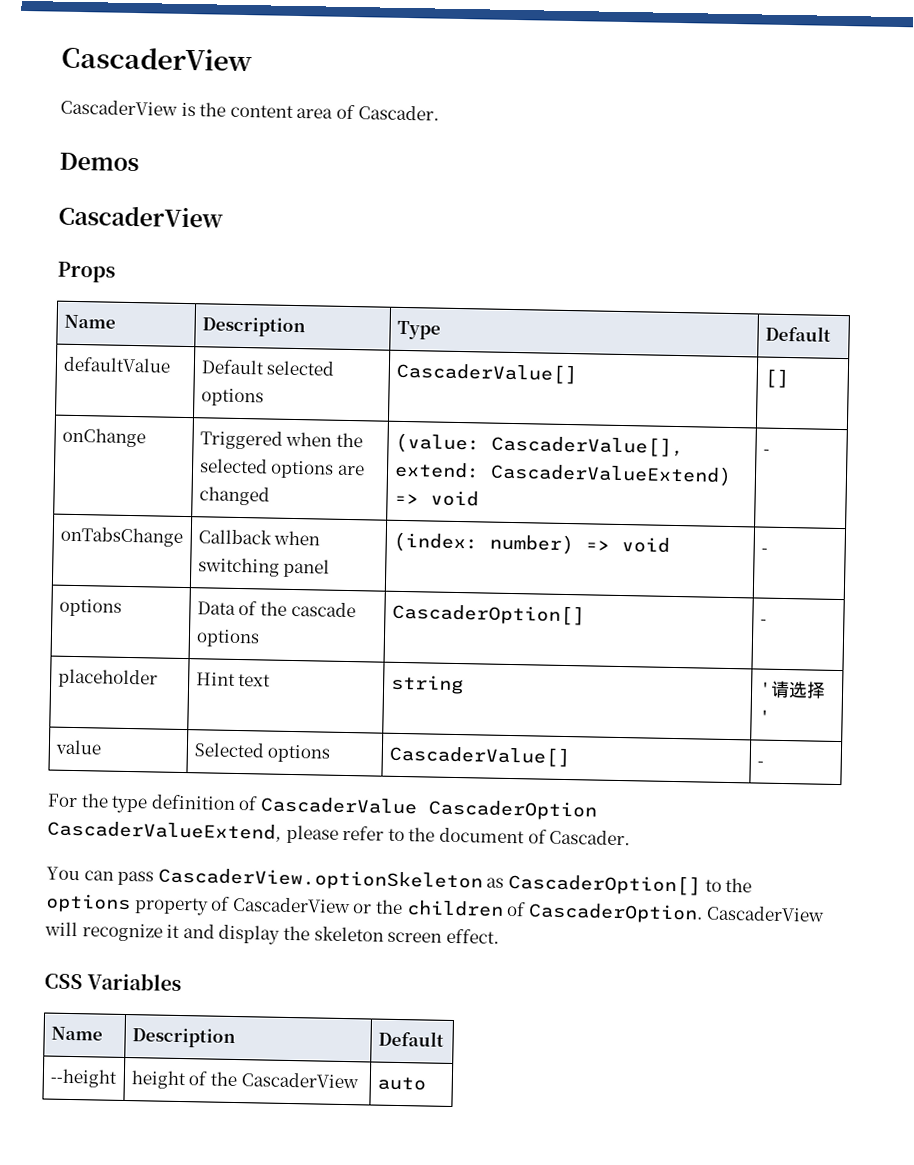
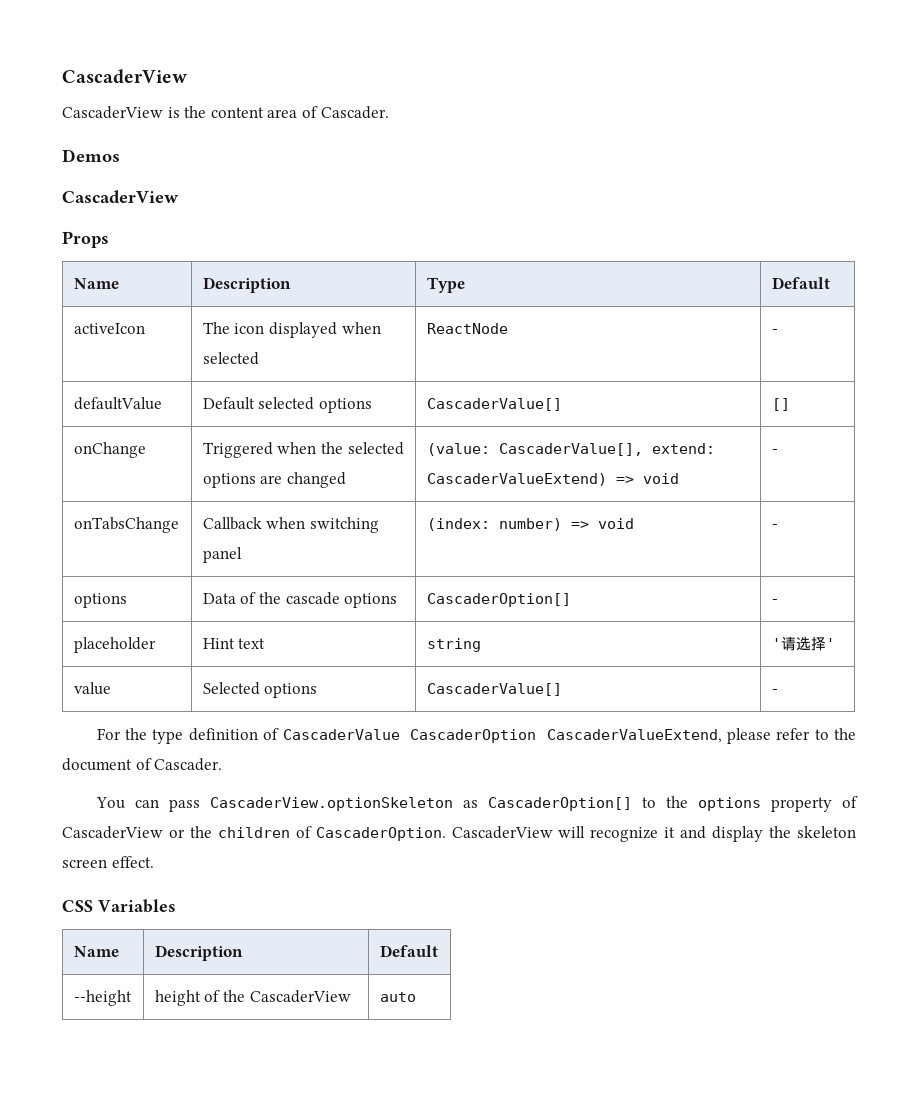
+ activeIcon | The icon displayed when selected | ReactNode | -

